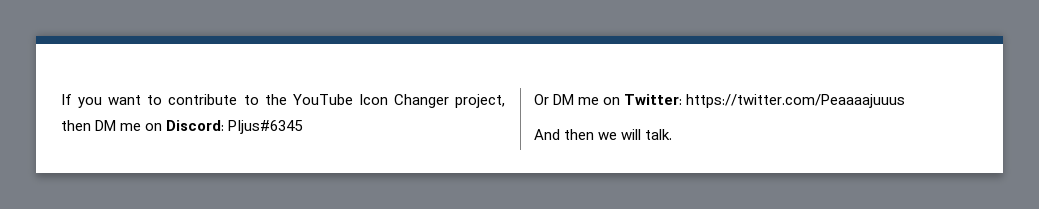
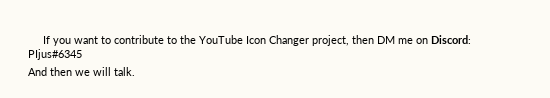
- Or DM me on Twitter: https://twitter.com/Peaaaajuuus

